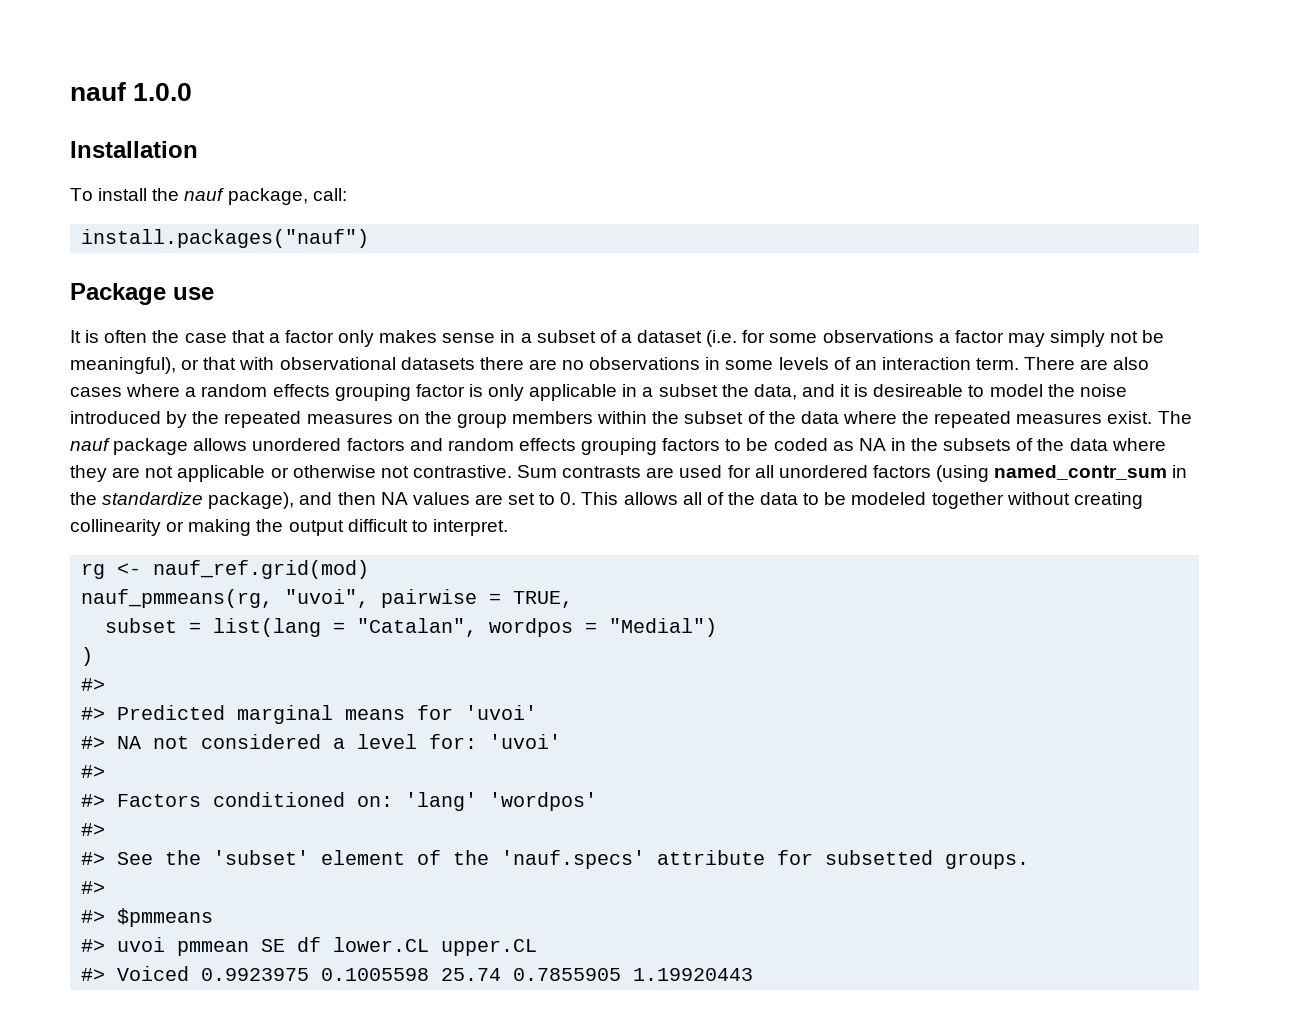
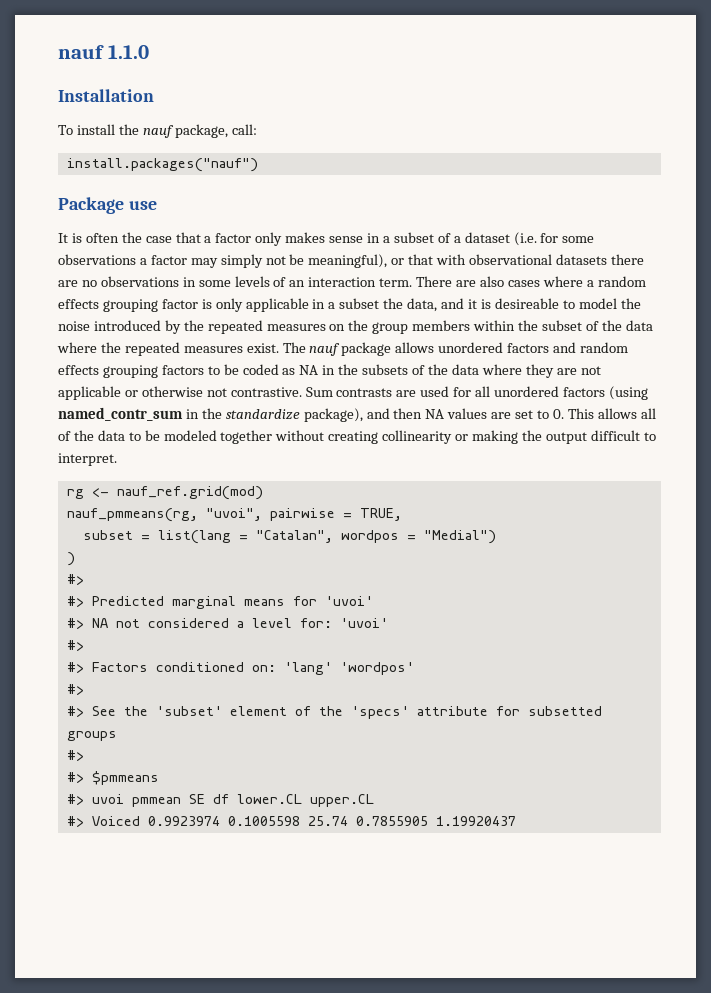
- nauf 1.0.0
+ nauf 1.1.0
- #> See the 'subset' element of the 'nauf.specs' attribute for subsetted groups.
+ #> See the 'subset' element of the 'specs' attribute for subsetted groups
- #> Voiced 0.9923975 0.1005598 25.74 0.7855905 1.19920443
+ #> Voiced 0.9923974 0.1005598 25.74 0.7855905 1.19920437

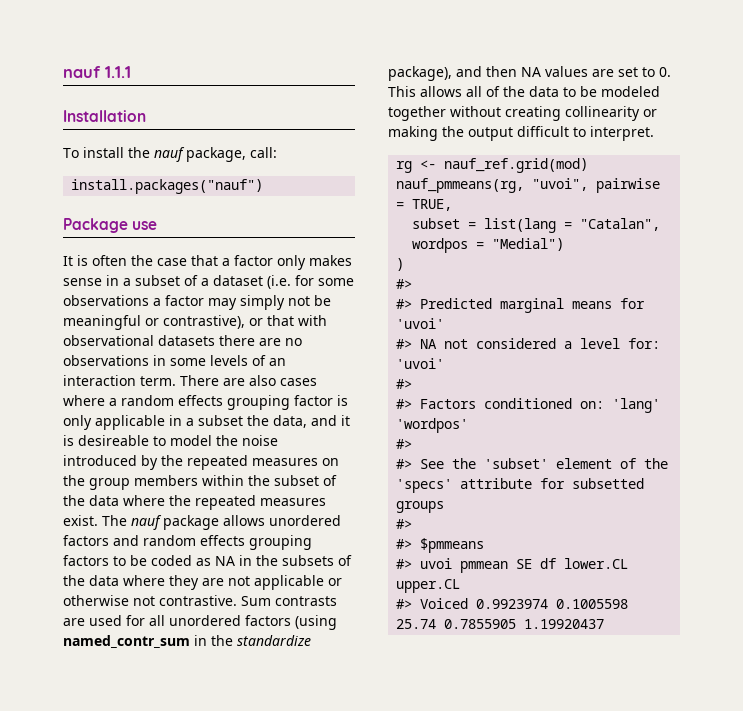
- nauf 1.1.0
+ nauf 1.1.1
- It is often the case that a factor only makes sense in a subset of a dataset (i.e. for some observations a factor may simply not be meaningful), or that with observational datasets there are no observations in some levels of an interaction term.
+ It is often the case that a factor only makes sense in a subset of a dataset (i.e. for some observations a factor may simply not be meaningful or contrastive), or that with observational datasets there are no observations in some levels of an interaction term.

